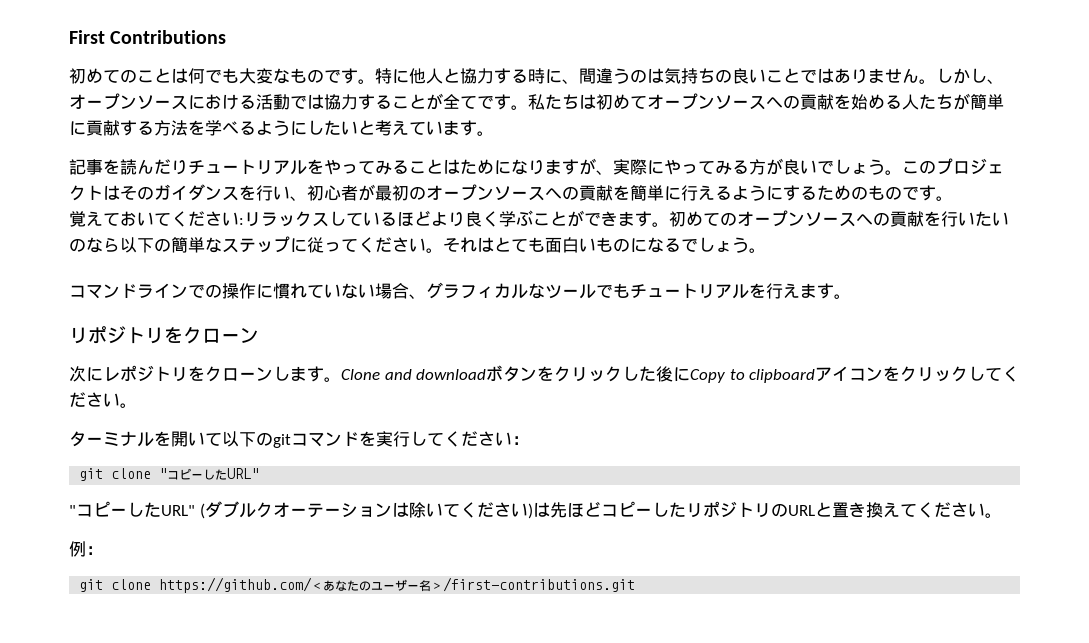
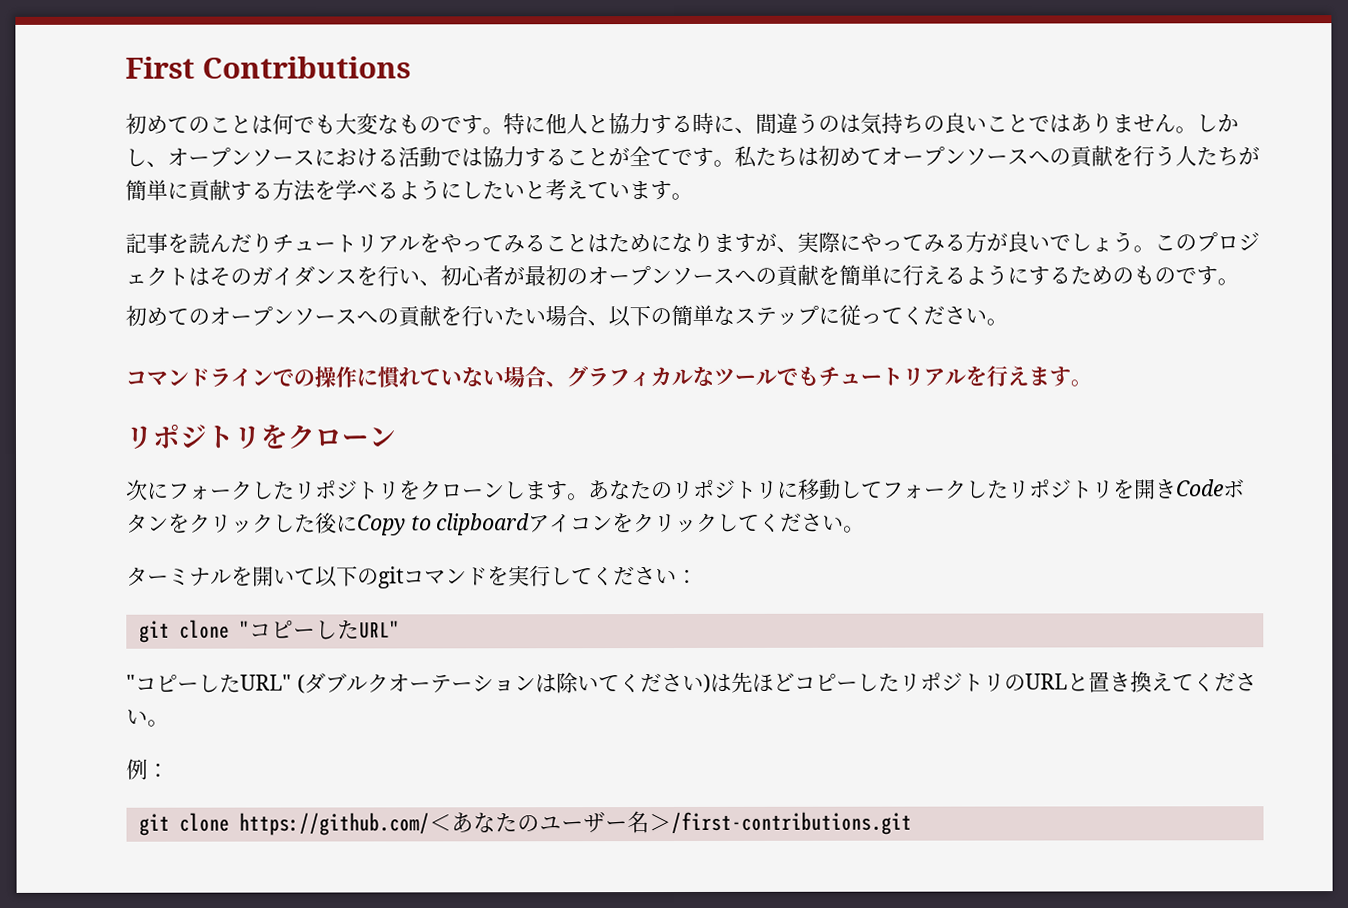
- 私たちは初めてオープンソースへの貢献を始める人たちが簡単に貢献する方法を学べるようにしたいと考えています。
+ 私たちは初めてオープンソースへの貢献を行う人たちが簡単に貢献する方法を学べるようにしたいと考えています。
- 覚えておいてください:リラックスしているほどより良く学ぶことができます。初めてのオープンソースへの貢献を行いたいのなら以下の簡単なステップに従ってください。それはとても面白いものになるでしょう。
+ 初めてのオープンソースへの貢献を行いたい場合、以下の簡単なステップに従ってください。
- 次にレポジトリをクローンします。
+ 次にフォークしたリポジトリをクローンします。
- Clone and downloadボタンをクリックした後にCopy to clipboardアイコンをクリックしてください。
+ あなたのリポジトリに移動してフォークしたリポジトリを開きCodeボタンをクリックした後にCopy to clipboardアイコンをクリックしてください。

